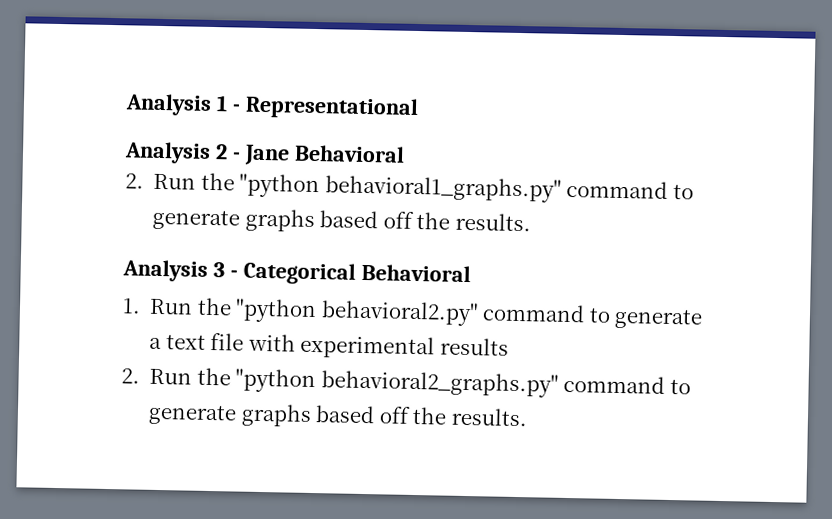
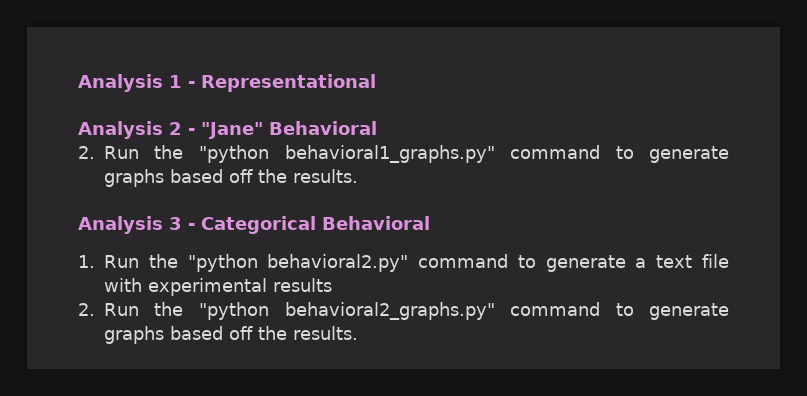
- Analysis 2 - Jane Behavioral
+ Analysis 2 - "Jane" Behavioral

